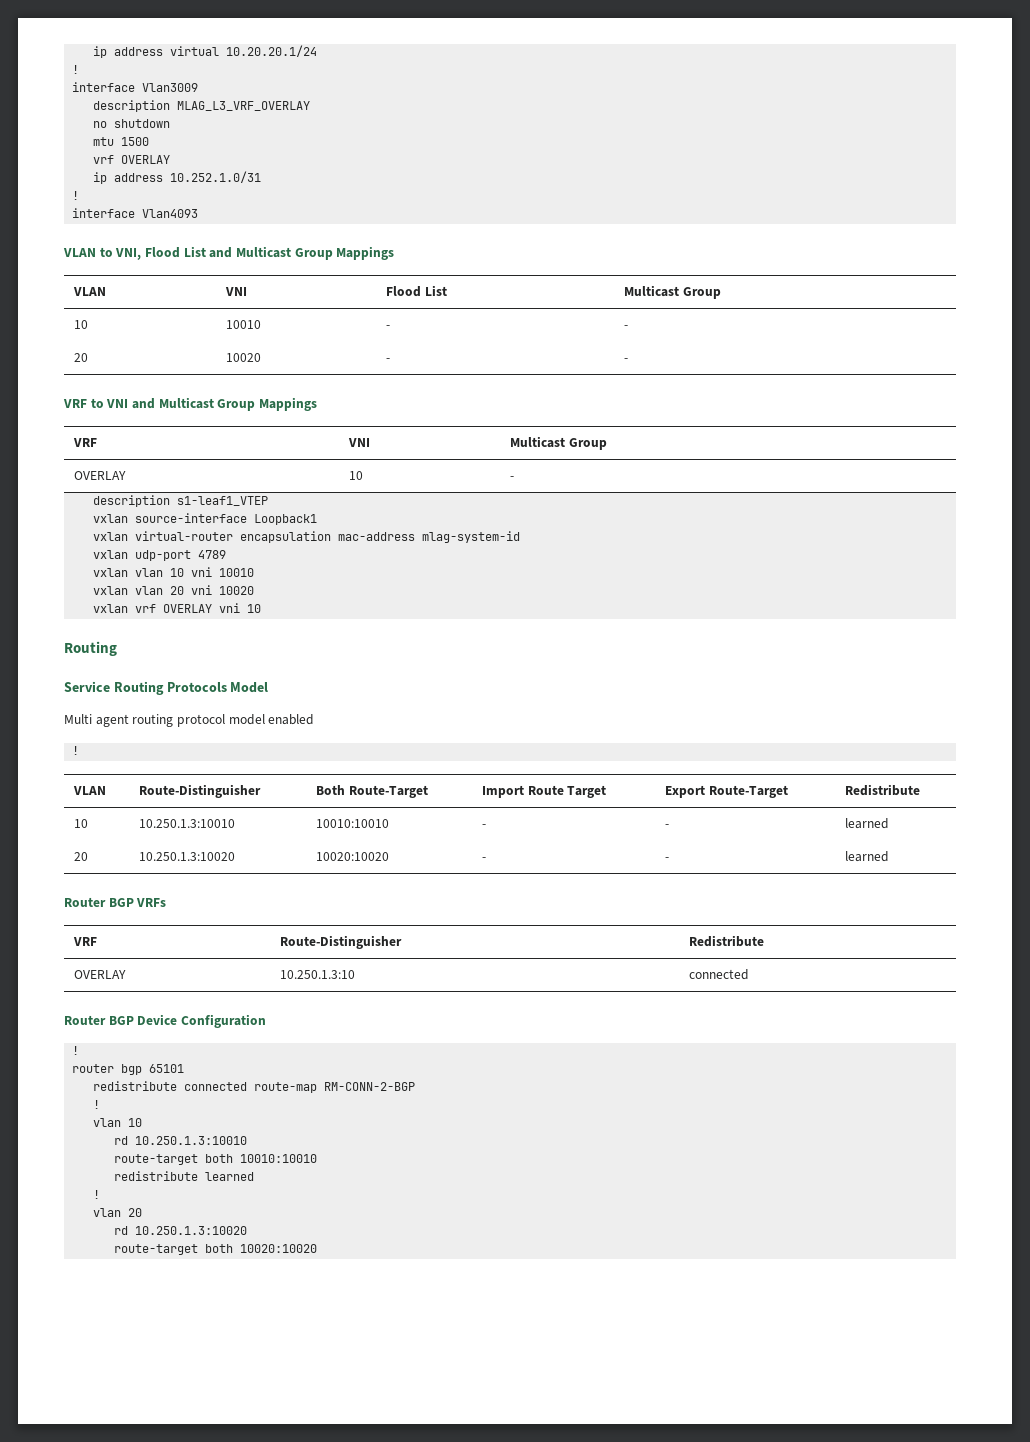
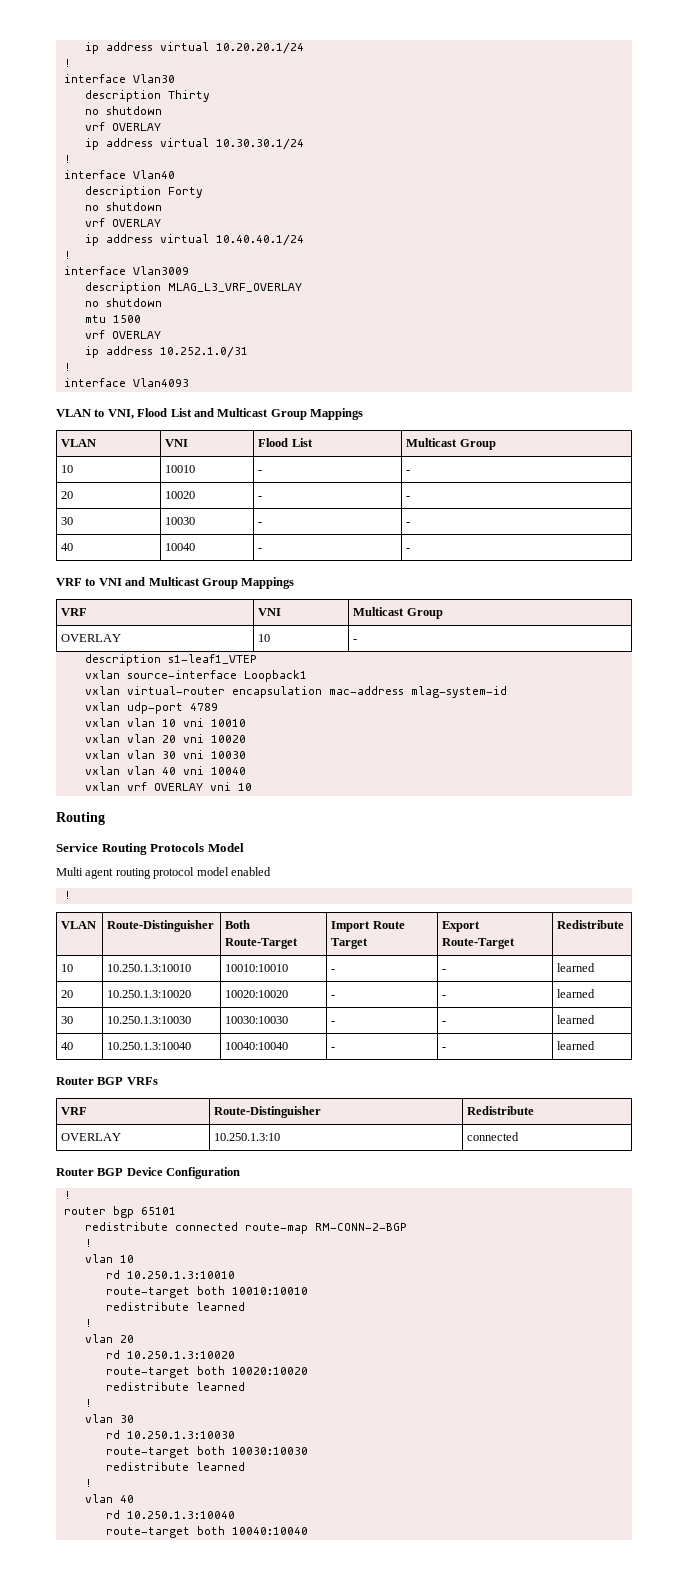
+ interface Vlan30
+ description Thirty
+ no shutdown
+ vrf OVERLAY
+ ip address virtual 10.30.30.1/24
+ !
+ interface Vlan40
+ description Forty
+ no shutdown
+ vrf OVERLAY
+ ip address virtual 10.40.40.1/24
+ !
+ 30 | 10030 | - | -
+ 40 | 10040 | - | -
+ vxlan vlan 30 vni 10030
+ vxlan vlan 40 vni 10040
+ 30 | 10.250.1.3:10030 | 10030:10030 | - | - | learned
+ 40 | 10.250.1.3:10040 | 10040:10040 | - | - | learned
  route-target both 10020:10020
+ redistribute learned
+ !
+ vlan 30
+ rd 10.250.1.3:10030
+ route-target both 10030:10030
+ redistribute learned
+ !
+ vlan 40
+ rd 10.250.1.3:10040
+ route-target both 10040:10040

